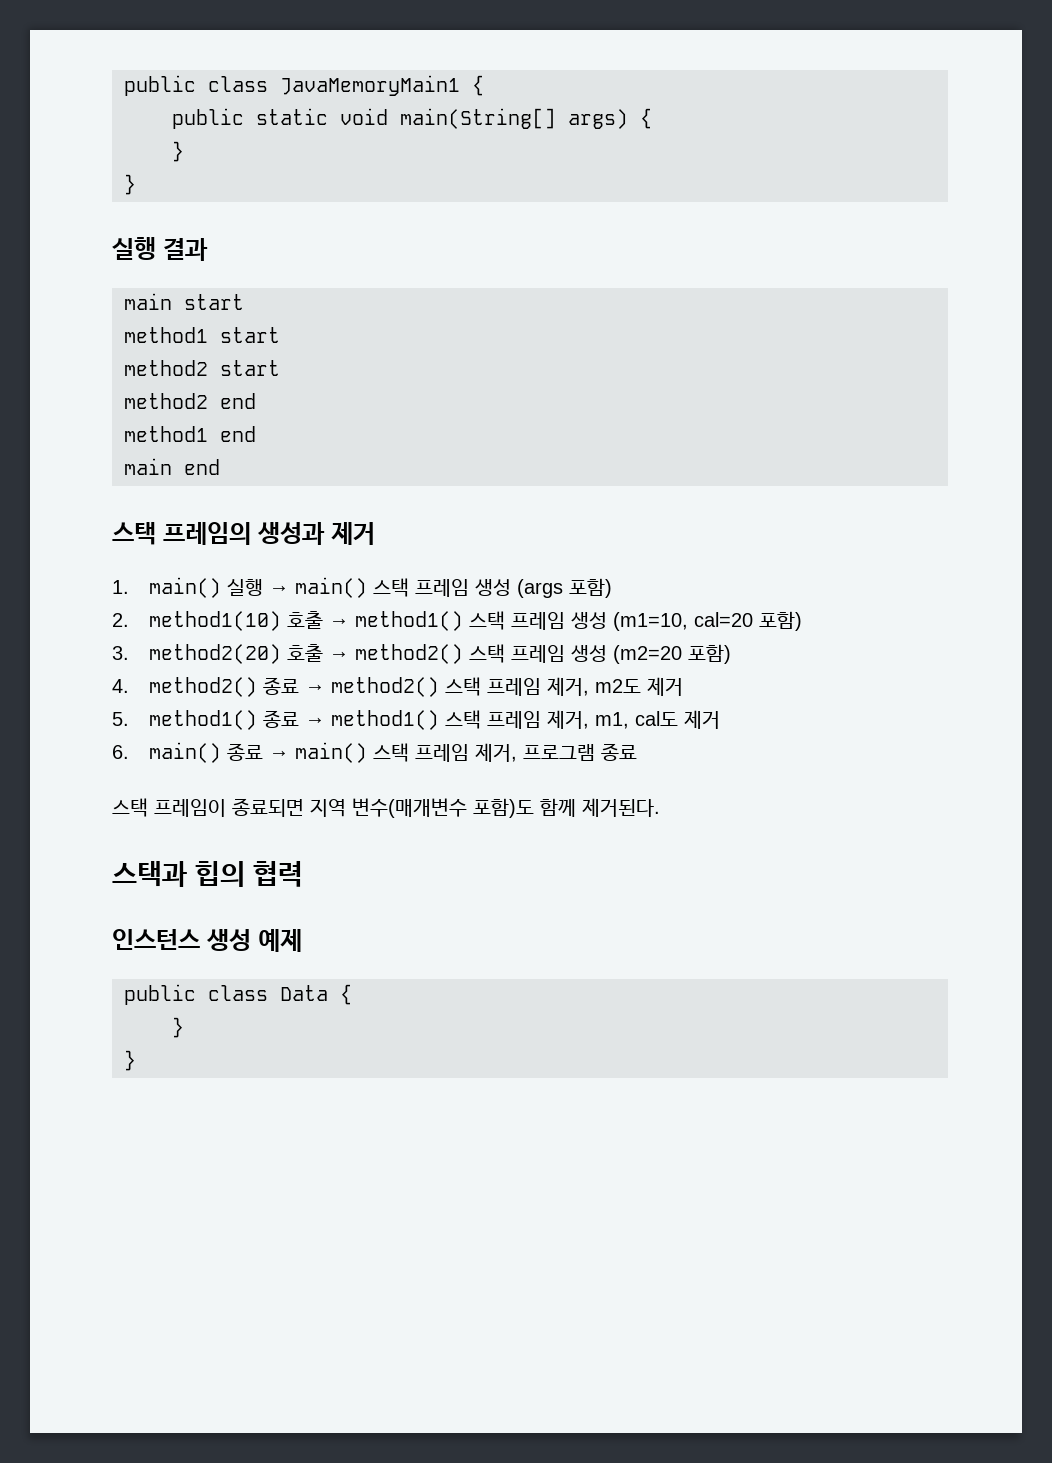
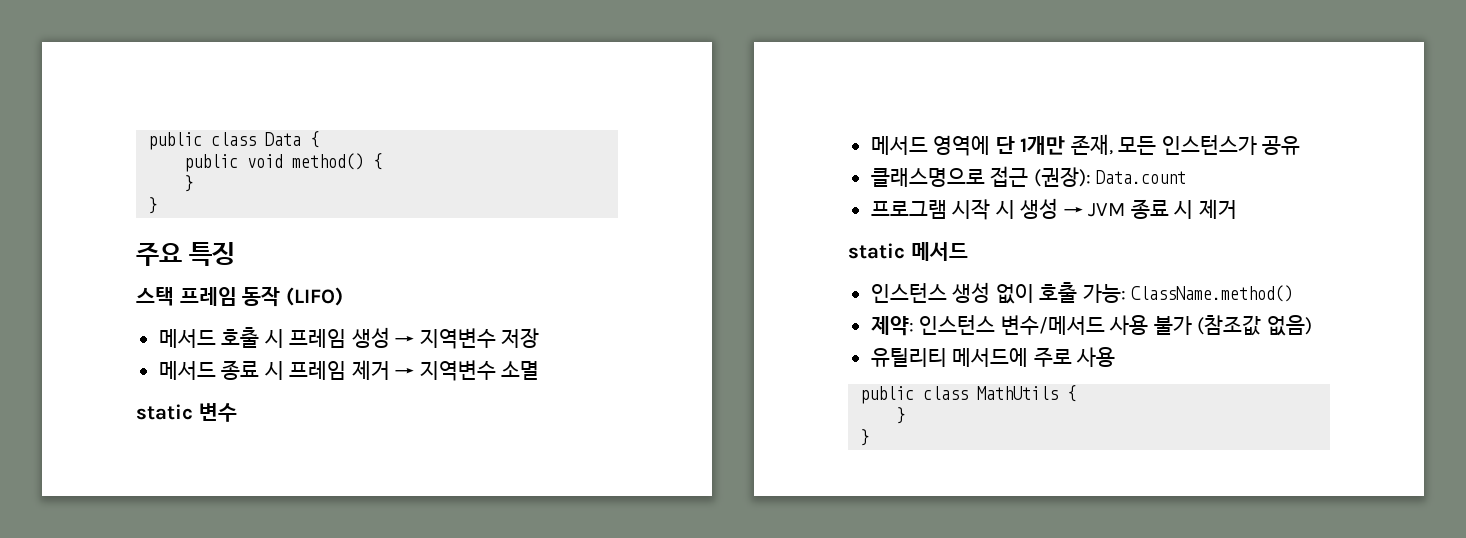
- public class JavaMemoryMain1 {
+ public class Data {
- public static void main(String[] args) {
+ public void method() {
- 실행 결과
- main start
- method1 start
- method2 start
- method2 end
- method1 end
- main end
- 스택 프레임의 생성과 제거
- 1. main() 실행 → main() 스택 프레임 생성 (args 포함)
- 2. method1(10) 호출 → method1() 스택 프레임 생성 (m1=10, cal=20 포함)
- 3. method2(20) 호출 → method2() 스택 프레임 생성 (m2=20 포함)
- 4. method2() 종료 → method2() 스택 프레임 제거, m2도 제거
- 5. method1() 종료 → method1() 스택 프레임 제거, m1, cal도 제거
- 6. main() 종료 → main() 스택 프레임 제거, 프로그램 종료
- 스택 프레임이 종료되면 지역 변수(매개변수 포함)도 함께 제거된다.
- 스택과 힙의 협력
- 인스턴스 생성 예제
- public class Data {
+ 주요 특징
+ 스택 프레임 동작 (LIFO)
+ 메서드 호출 시 프레임 생성 → 지역변수 저장
+ 메서드 종료 시 프레임 제거 → 지역변수 소멸
+ static 변수
+ 메서드 영역에 단 1개만 존재, 모든 인스턴스가 공유
+ 클래스명으로 접근 (권장): Data.count
+ 프로그램 시작 시 생성 → JVM 종료 시 제거
+ static 메서드
+ 인스턴스 생성 없이 호출 가능: ClassName.method()
+ 제약: 인스턴스 변수/메서드 사용 불가 (참조값 없음)
+ 유틸리티 메서드에 주로 사용
+ public class MathUtils {

